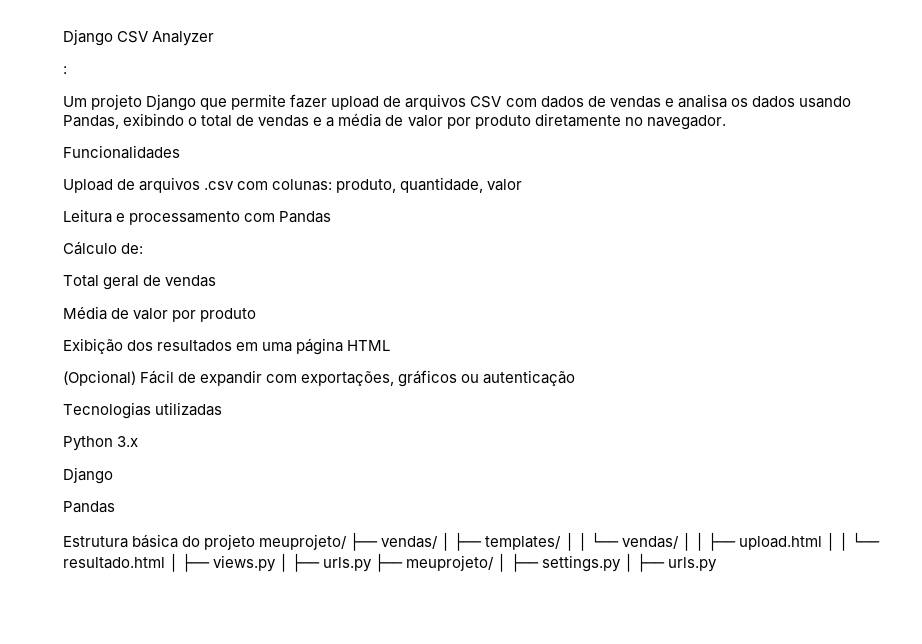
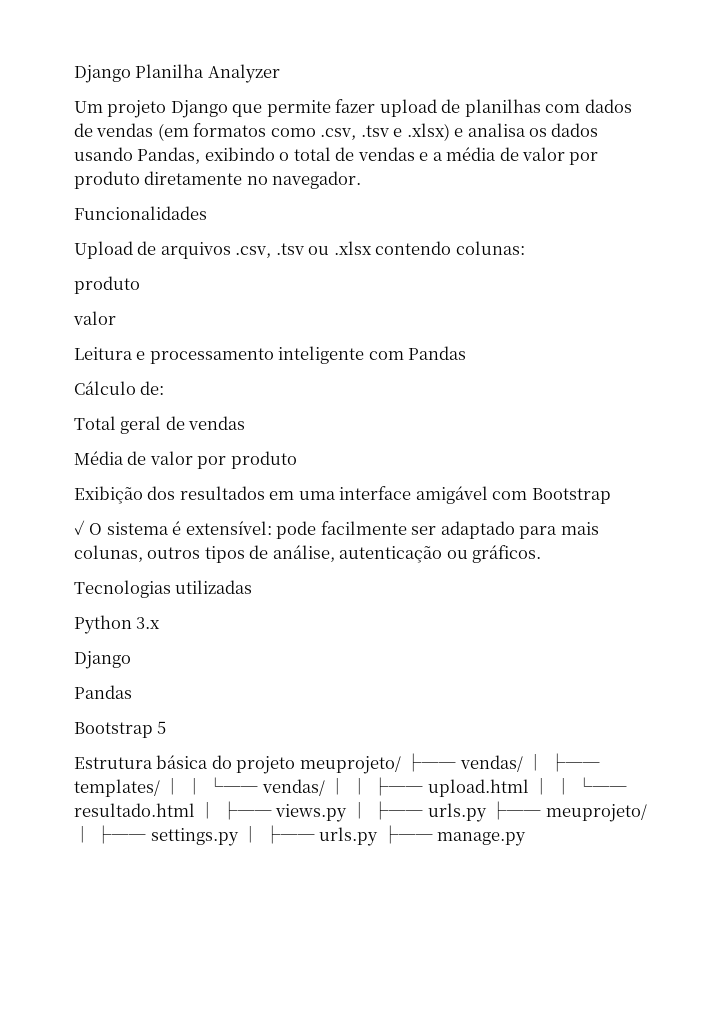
- Django CSV Analyzer
+ Django Planilha Analyzer
- :
- Um projeto Django que permite fazer upload de arquivos CSV com dados de vendas e analisa os dados usando Pandas, exibindo o total de vendas e a média de valor por produto diretamente no navegador.
+ Um projeto Django que permite fazer upload de planilhas com dados de vendas (em formatos como .csv, .tsv e .xlsx) e analisa os dados usando Pandas, exibindo o total de vendas e a média de valor por produto diretamente no navegador.
- Upload de arquivos .csv com colunas: produto, quantidade, valor
+ Upload de arquivos .csv, .tsv ou .xlsx contendo colunas:
+ produto
+ valor
- Leitura e processamento com Pandas
+ Leitura e processamento inteligente com Pandas
- Exibição dos resultados em uma página HTML
- (Opcional) Fácil de expandir com exportações, gráficos ou autenticação
+ Exibição dos resultados em uma interface amigável com Bootstrap
+ ✓ O sistema é extensível: pode facilmente ser adaptado para mais colunas, outros tipos de análise, autenticação ou gráficos.
+ Bootstrap 5
- Estrutura básica do projeto meuprojeto/ ├── vendas/ │ ├── templates/ │ │ └── vendas/ │ │ ├── upload.html │ │ └── resultado.html │ ├── views.py │ ├── urls.py ├── meuprojeto/ │ ├── settings.py │ ├── urls.py
+ Estrutura básica do projeto meuprojeto/ ├── vendas/ │ ├── templates/ │ │ └── vendas/ │ │ ├── upload.html │ │ └── resultado.html │ ├── views.py │ ├── urls.py ├── meuprojeto/ │ ├── settings.py │ ├── urls.py ├── manage.py

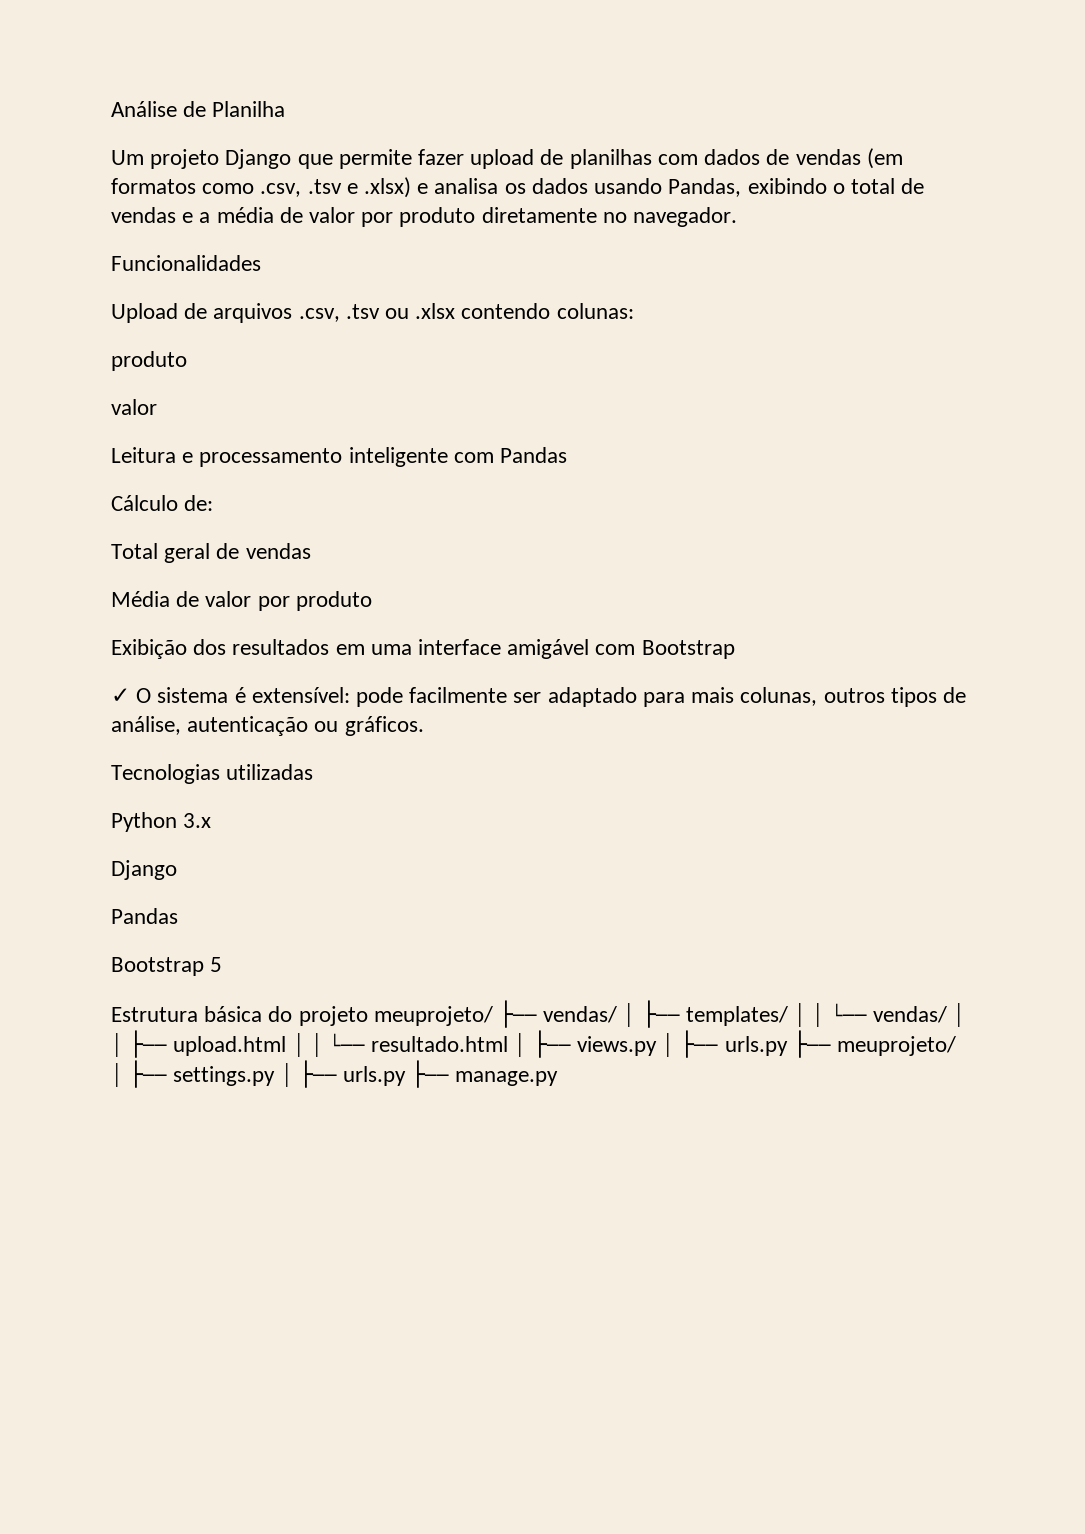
- Django Planilha Analyzer
+ Análise de Planilha

